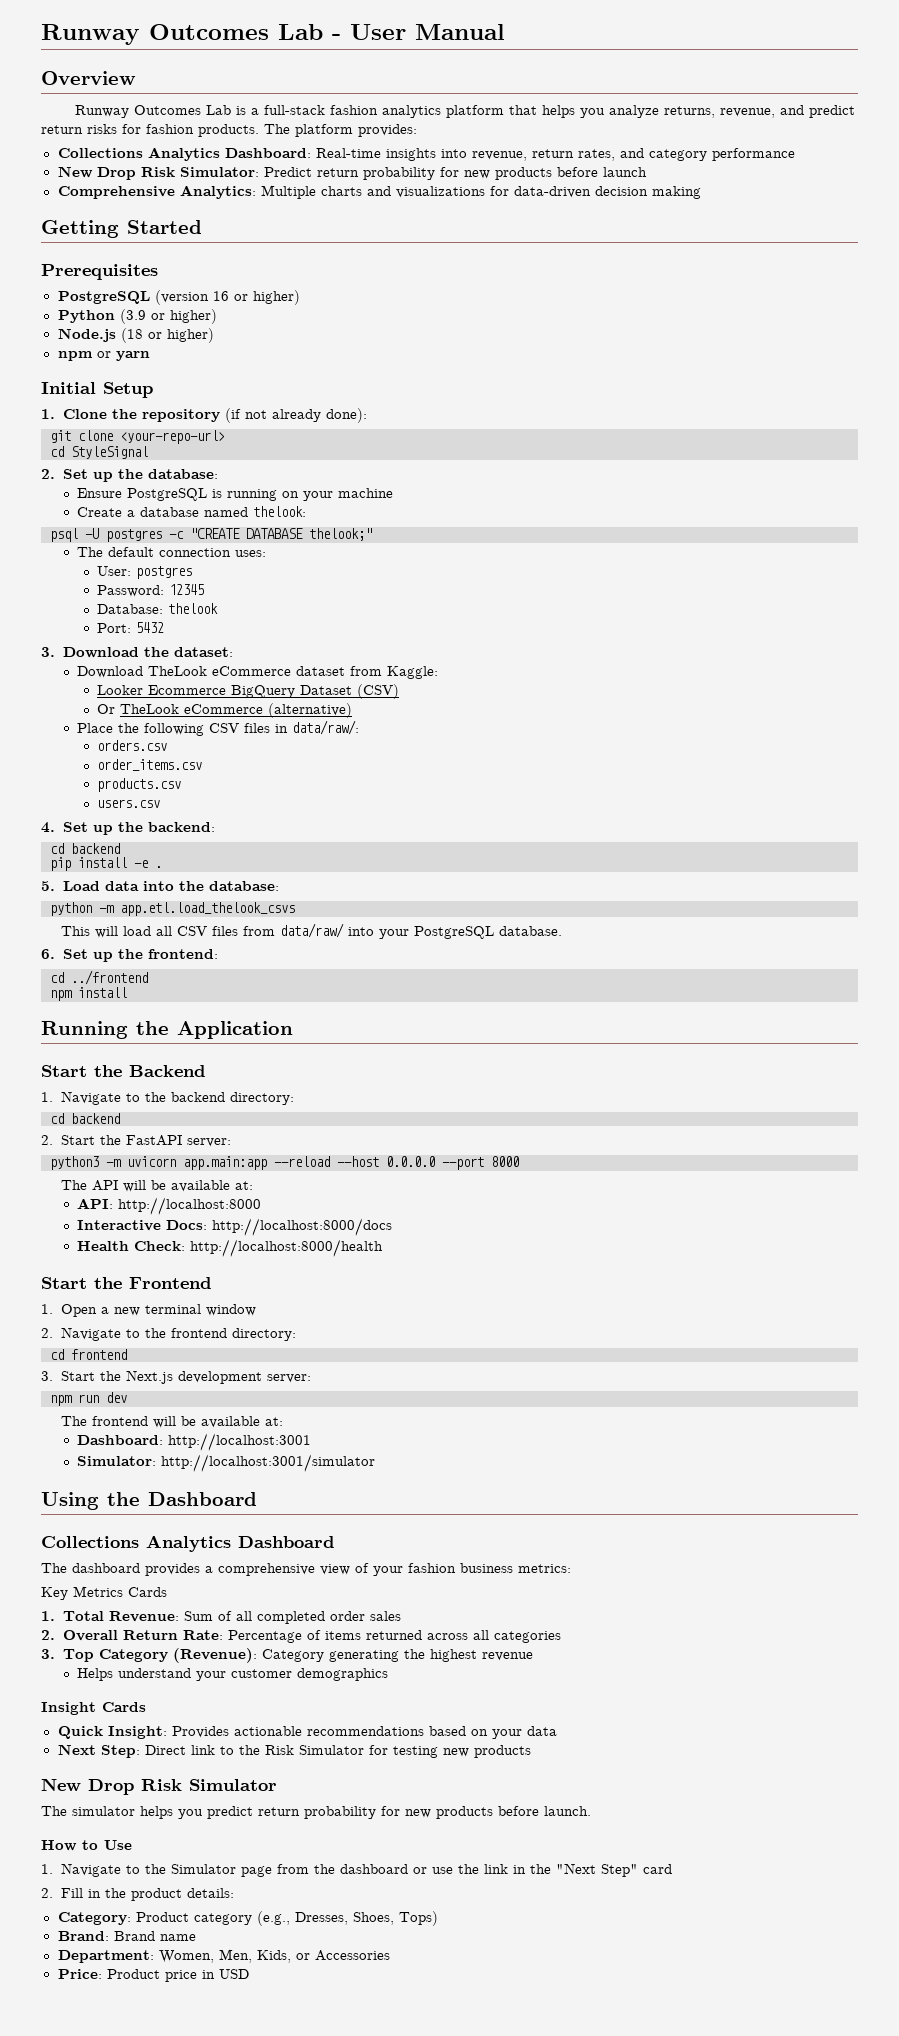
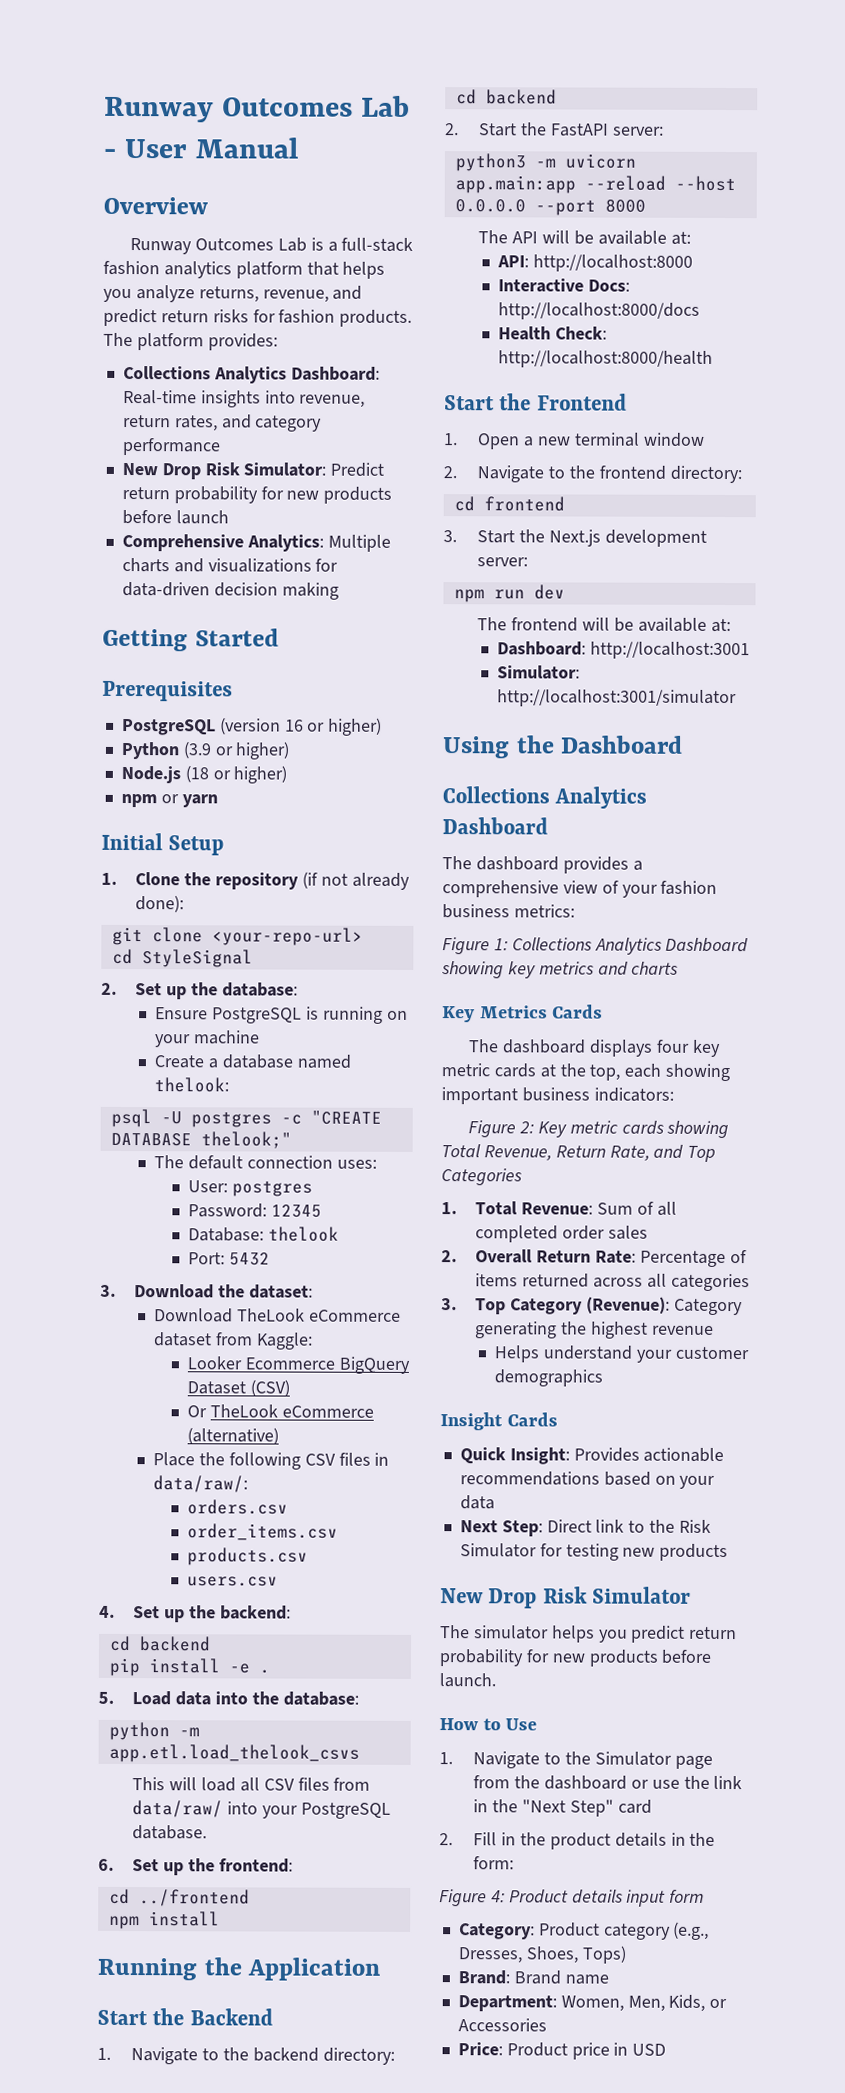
+ Figure 1: Collections Analytics Dashboard showing key metrics and charts
  Key Metrics Cards
+ The dashboard displays four key metric cards at the top, each showing important business indicators:
+ Figure 2: Key metric cards showing Total Revenue, Return Rate, and Top Categories
- 2. Fill in the product details:
+ 2. Fill in the product details in the form:
+ Figure 4: Product details input form

